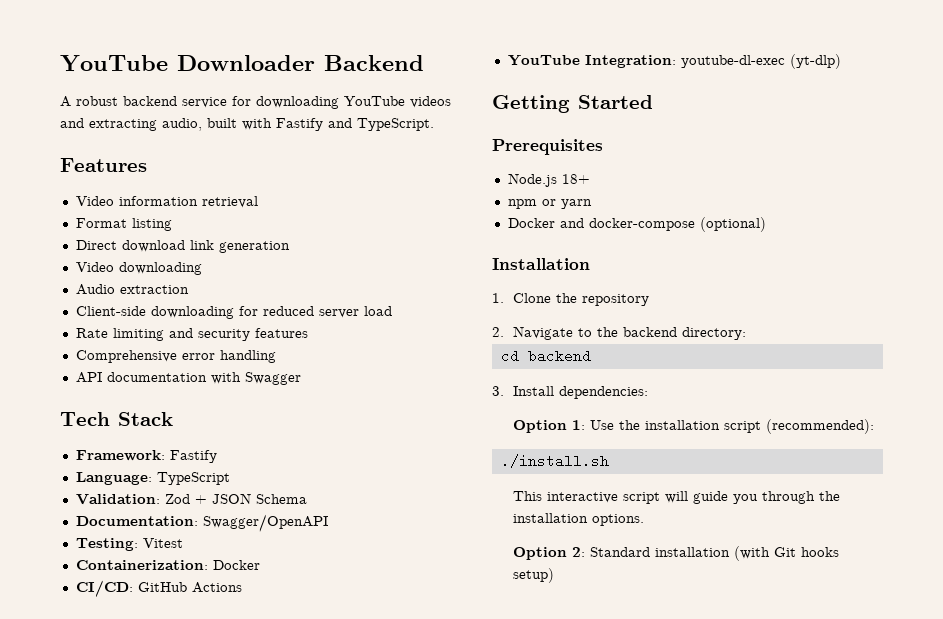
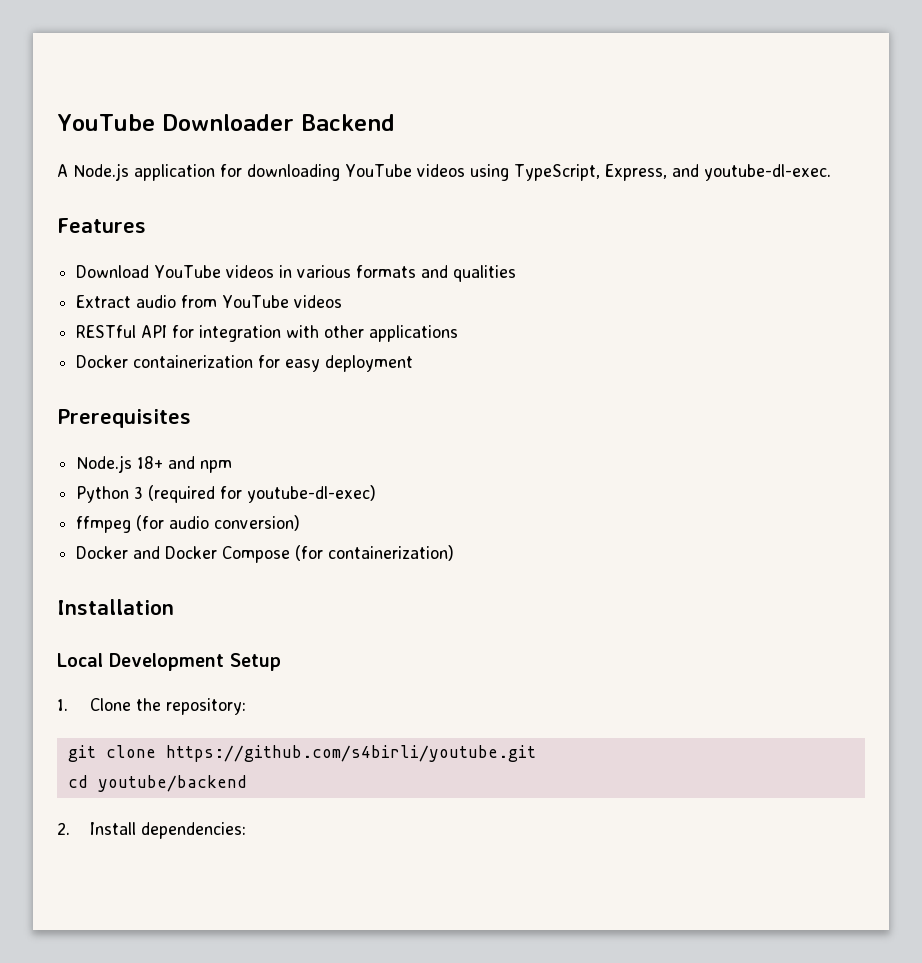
- A robust backend service for downloading YouTube videos and extracting audio, built with Fastify and TypeScript.
+ A Node.js application for downloading YouTube videos using TypeScript, Express, and youtube-dl-exec.
  Features
- Video information retrieval
- Format listing
- Direct download link generation
- Video downloading
- Audio extraction
- Client-side downloading for reduced server load
- Rate limiting and security features
- Comprehensive error handling
- API documentation with Swagger
- Tech Stack
- Framework: Fastify
- Language: TypeScript
- Validation: Zod + JSON Schema
- Documentation: Swagger/OpenAPI
- Testing: Vitest
- Containerization: Docker
- CI/CD: GitHub Actions
- YouTube Integration: youtube-dl-exec (yt-dlp)
- Getting Started
+ Download YouTube videos in various formats and qualities
+ Extract audio from YouTube videos
+ RESTful API for integration with other applications
+ Docker containerization for easy deployment
  Prerequisites
- Node.js 18+
- npm or yarn
- Docker and docker-compose (optional)
+ Node.js 18+ and npm
+ Python 3 (required for youtube-dl-exec)
+ ffmpeg (for audio conversion)
+ Docker and Docker Compose (for containerization)
  Installation
- 1. Clone the repository
- 2. Navigate to the backend directory:
+ Local Development Setup
+ 1. Clone the repository:
+ git clone https://github.com/s4birli/youtube.git
- cd backend
- 3. Install dependencies:
+ cd youtube/backend
+ 2. Install dependencies:
- Option 1: Use the installation script (recommended):
- ./install.sh
- This interactive script will guide you through the installation options.
- Option 2: Standard installation (with Git hooks setup)

